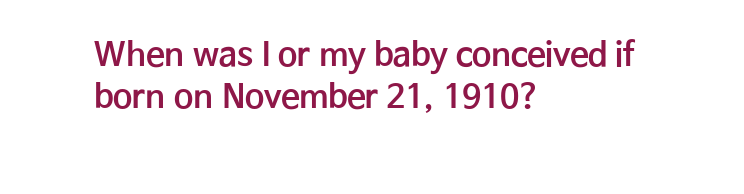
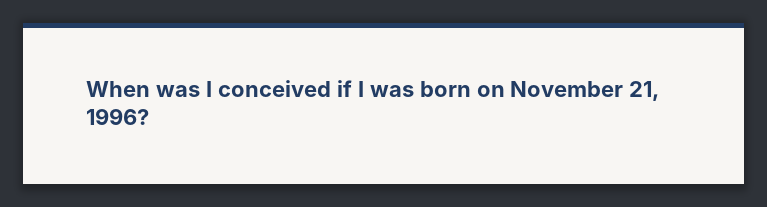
- When was I or my baby conceived if born on November 21, 1910?
+ When was I conceived if I was born on November 21, 1996?

